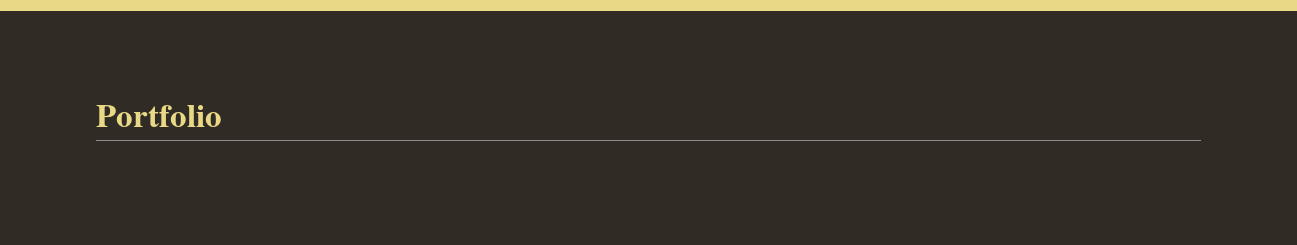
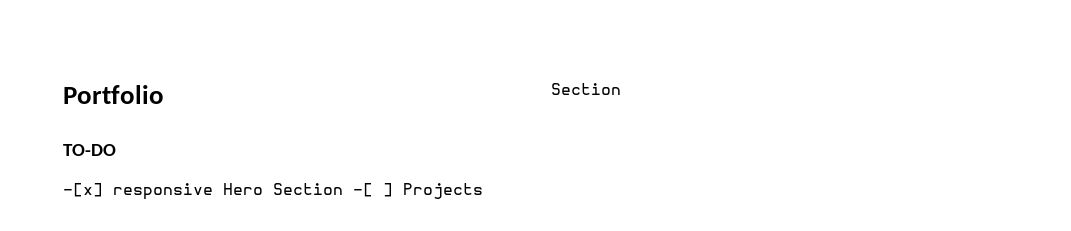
+ TO-DO
+ -[x] responsive Hero Section -[ ] Projects Section

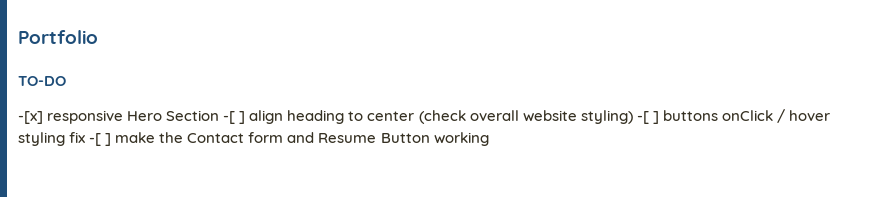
- -[x] responsive Hero Section -[ ] Projects Section
+ -[x] responsive Hero Section -[ ] align heading to center (check overall website styling) -[ ] buttons onClick / hover styling fix -[ ] make the Contact form and Resume Button working

